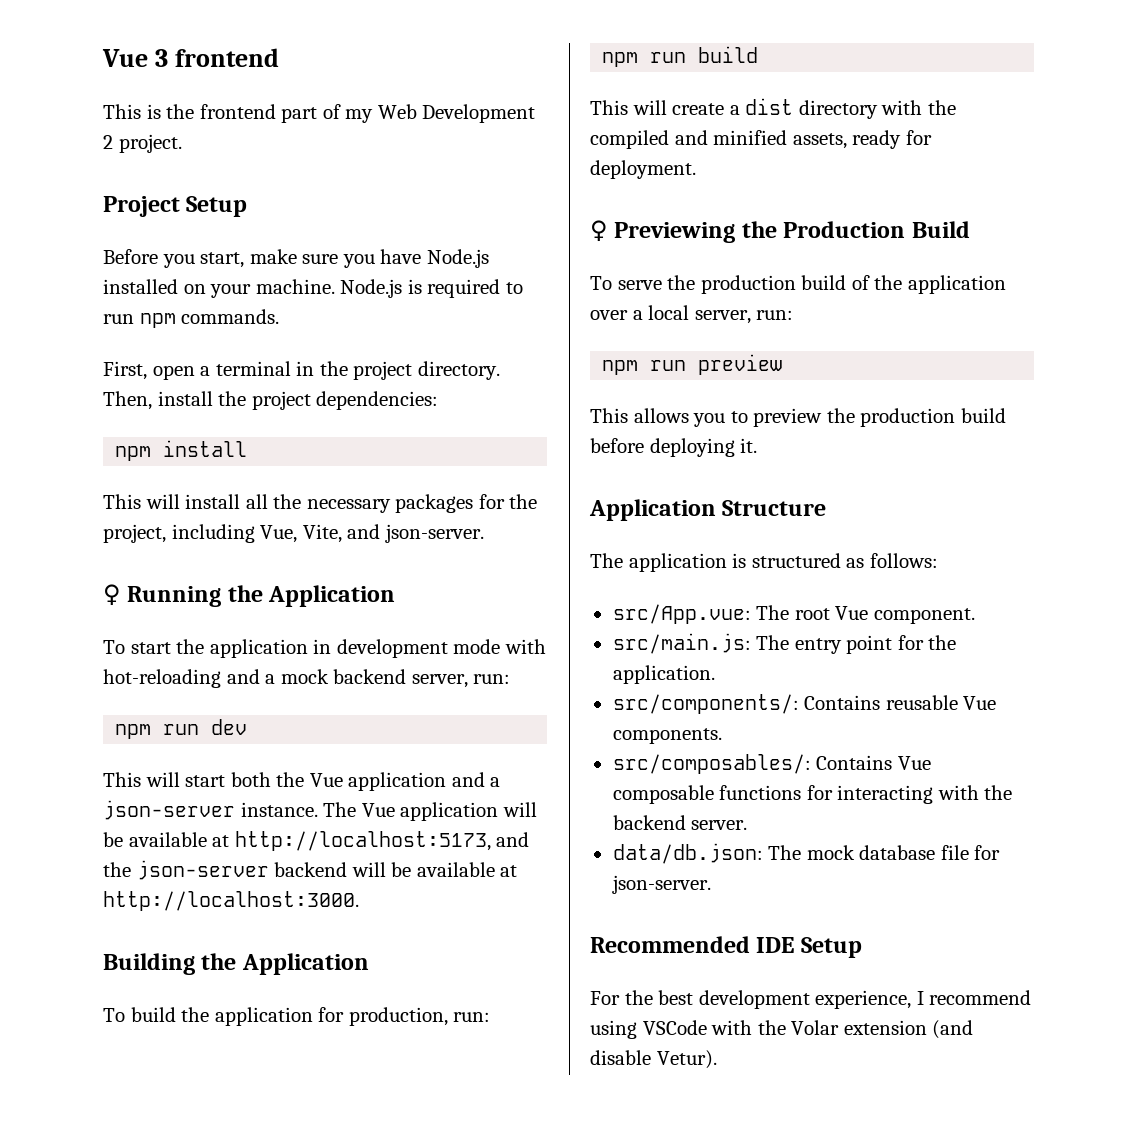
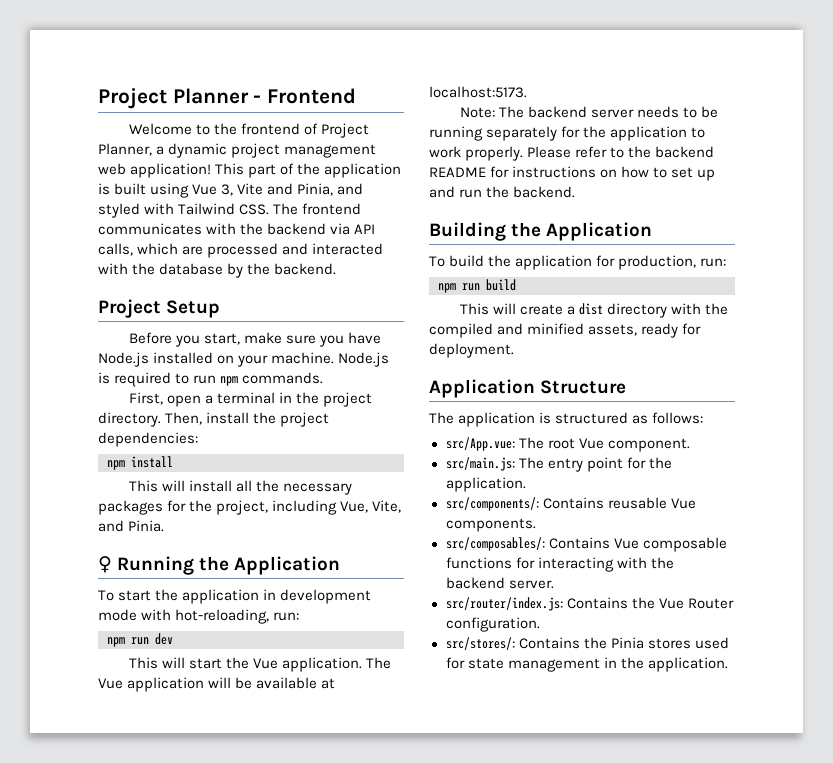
- Vue 3 frontend
- This is the frontend part of my Web Development 2 project.
+ Project Planner - Frontend
+ Welcome to the frontend of Project Planner, a dynamic project management web application! This part of the application is built using Vue 3, Vite and Pinia, and styled with Tailwind CSS. The frontend communicates with the backend via API calls, which are processed and interacted with the database by the backend.
- This will install all the necessary packages for the project, including Vue, Vite, and json-server.
+ This will install all the necessary packages for the project, including Vue, Vite, and Pinia.
- To start the application in development mode with hot-reloading and a mock backend server, run:
+ To start the application in development mode with hot-reloading, run:
- This will start both the Vue application and a json-server instance.
+ This will start the Vue application.
- The Vue application will be available at http://localhost:5173, and the json-server backend will be available at http://localhost:3000.
+ The Vue application will be available at localhost:5173.
+ Note: The backend server needs to be running separately for the application to work properly. Please refer to the backend README for instructions on how to set up and run the backend.
- ♀ Previewing the Production Build
- To serve the production build of the application over a local server, run:
- npm run preview
- This allows you to preview the production build before deploying it.
- data/db.json: The mock database file for json-server.
- Recommended IDE Setup
- For the best development experience, I recommend using VSCode with the Volar extension (and disable Vetur).
+ src/router/index.js: Contains the Vue Router configuration.
+ src/stores/: Contains the Pinia stores used for state management in the application.

